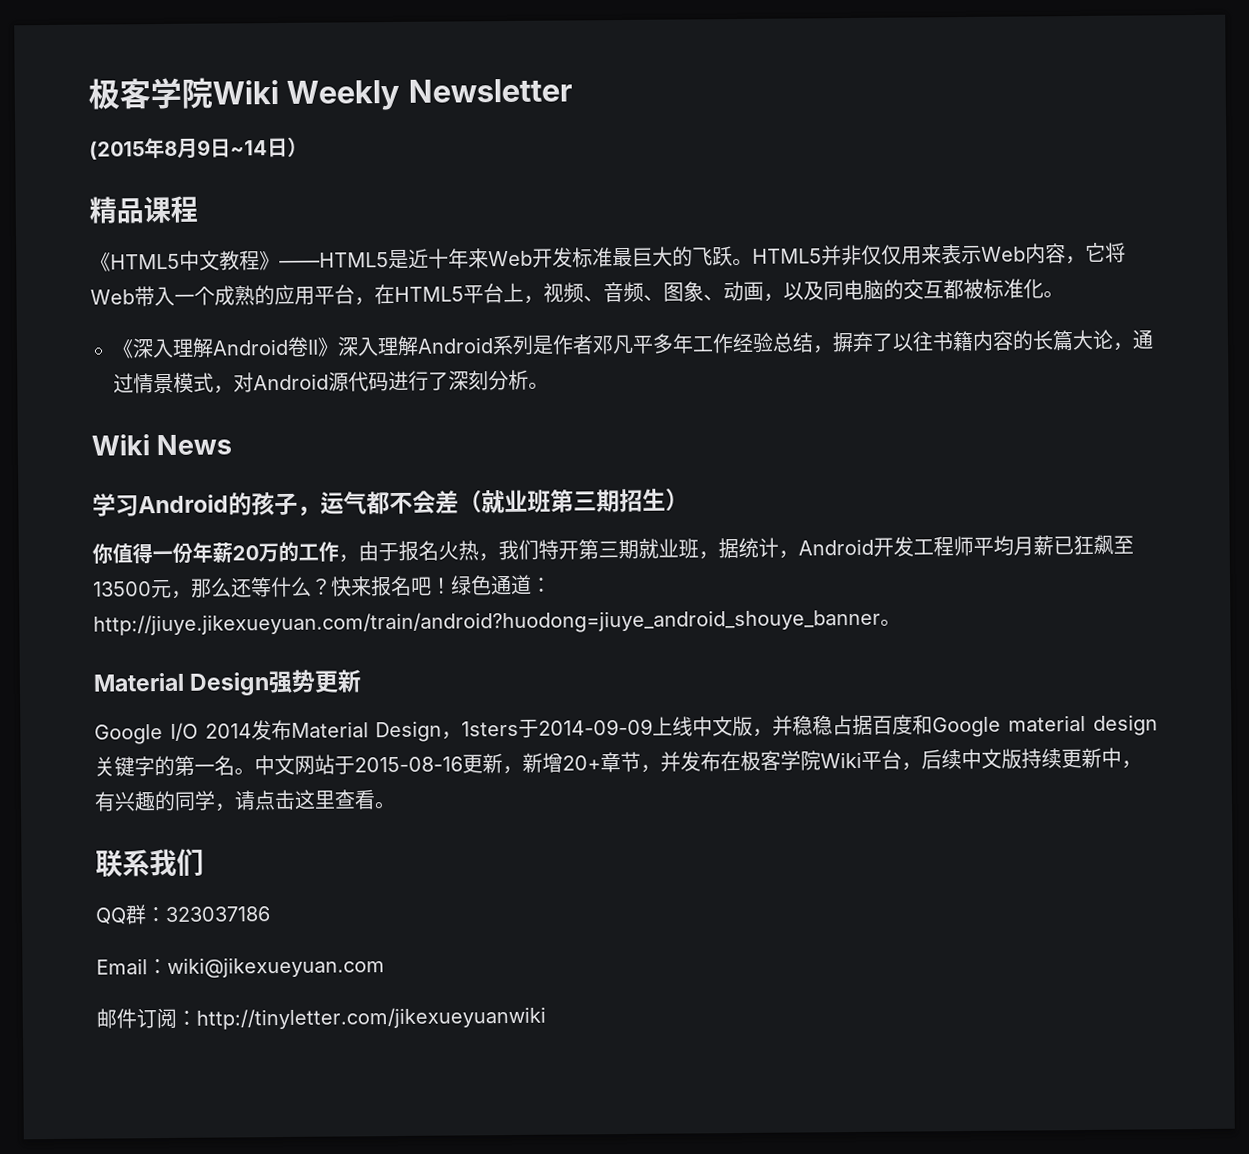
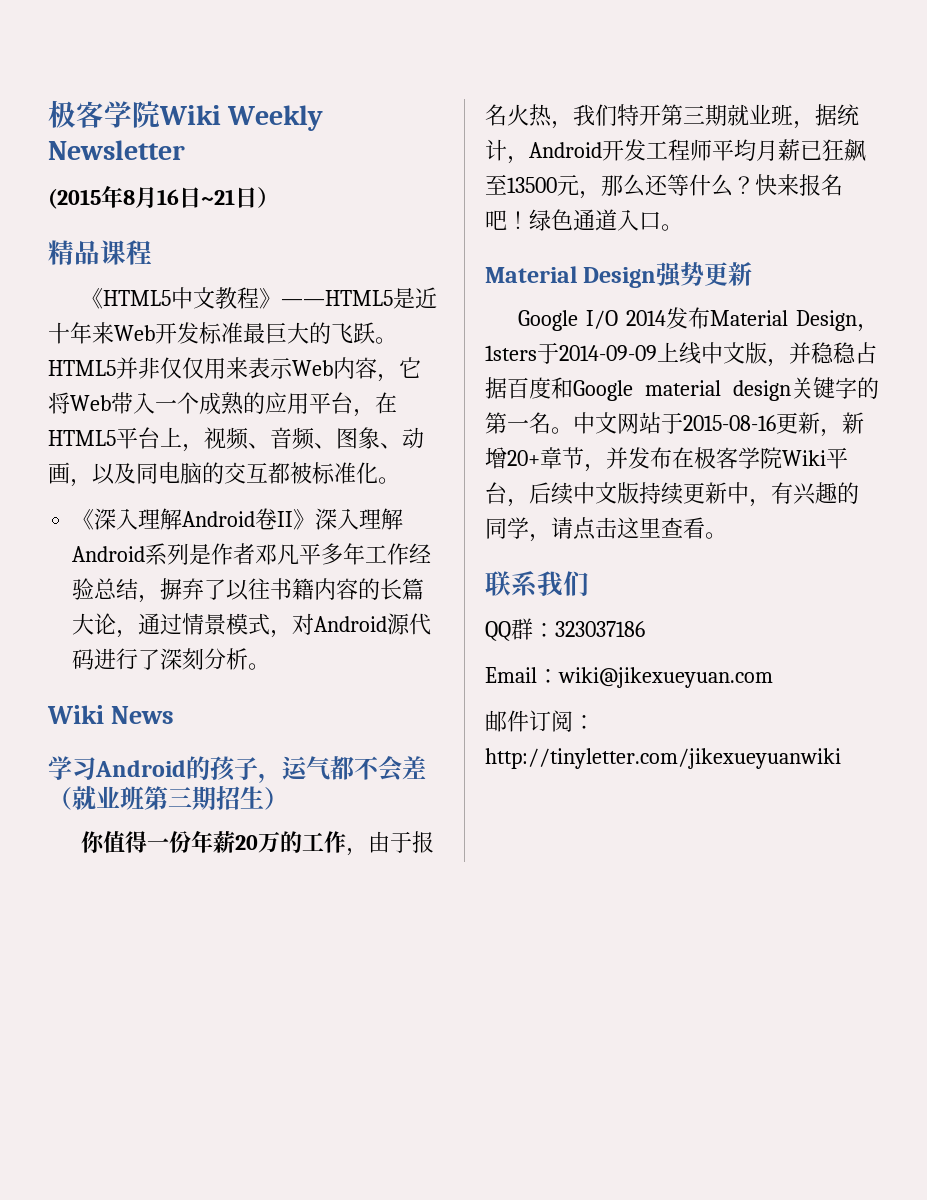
- (2015年8月9日~14日）
+ (2015年8月16日~21日）
- 绿色通道：http://jiuye.jikexueyuan.com/train/android?huodong=jiuye_android_shouye_banner。
+ 绿色通道入口。

